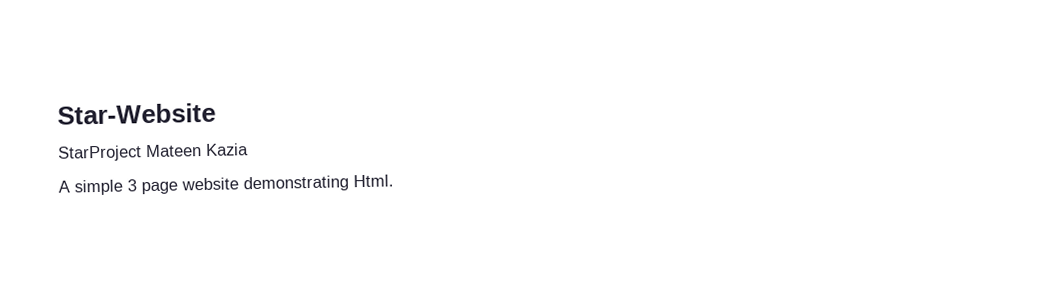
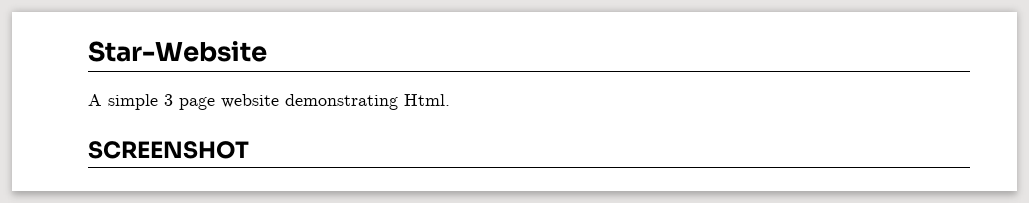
- StarProject Mateen Kazia
+ SCREENSHOT

